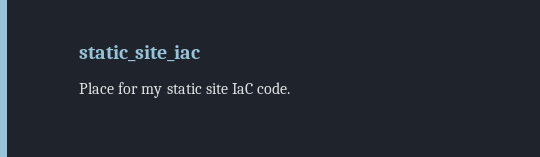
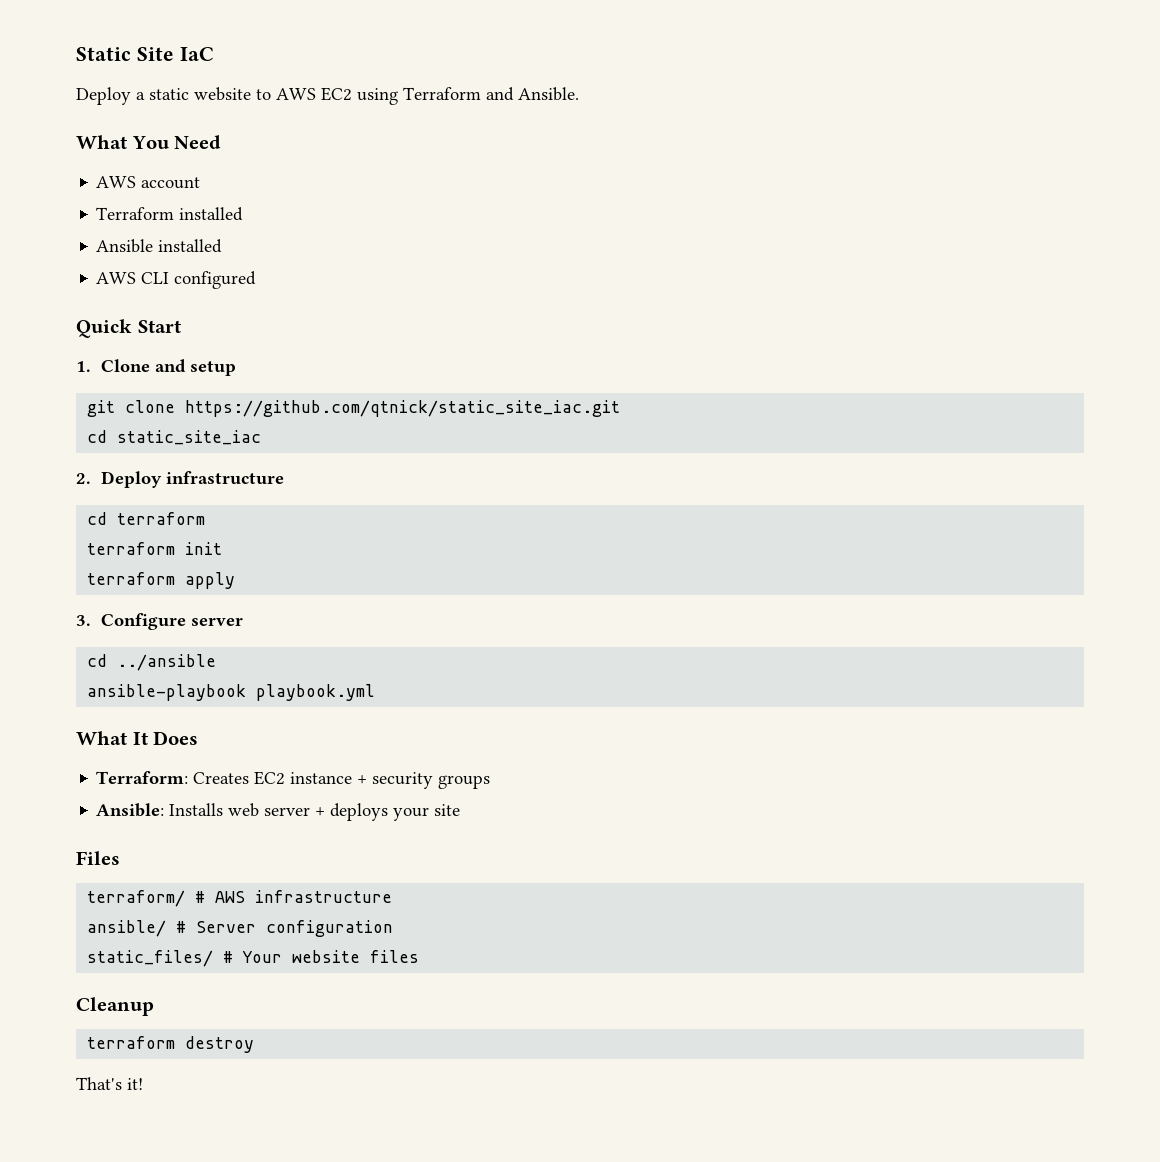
- static_site_iac
- Place for my static site IaC code.
+ Static Site IaC
+ Deploy a static website to AWS EC2 using Terraform and Ansible.
+ What You Need
+ AWS account
+ Terraform installed
+ Ansible installed
+ AWS CLI configured
+ Quick Start
+ 1. Clone and setup
+ git clone https://github.com/qtnick/static_site_iac.git
+ cd static_site_iac
+ 2. Deploy infrastructure
+ cd terraform
+ terraform init
+ terraform apply
+ 3. Configure server
+ cd ../ansible
+ ansible-playbook playbook.yml
+ What It Does
+ Terraform: Creates EC2 instance + security groups
+ Ansible: Installs web server + deploys your site
+ Files
+ terraform/ # AWS infrastructure
+ ansible/ # Server configuration
+ static_files/ # Your website files
+ Cleanup
+ terraform destroy
+ That's it!

